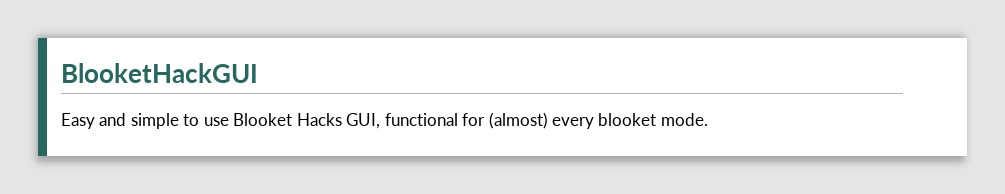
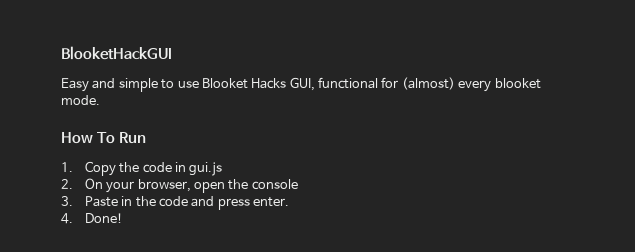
+ How To Run
+ 1. Copy the code in gui.js
+ 2. On your browser, open the console
+ 3. Paste in the code and press enter.
+ 4. Done!

